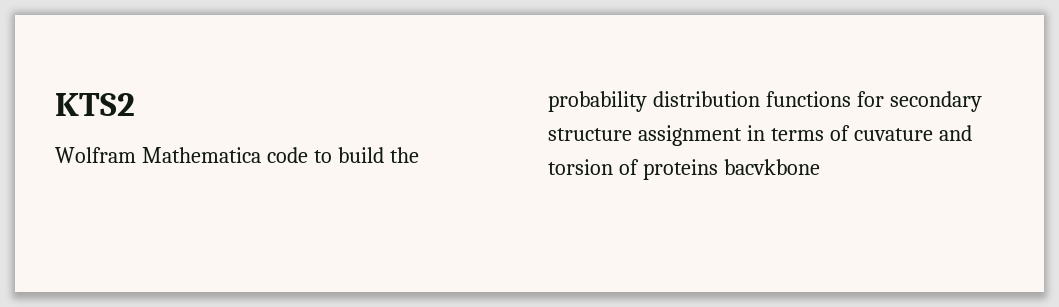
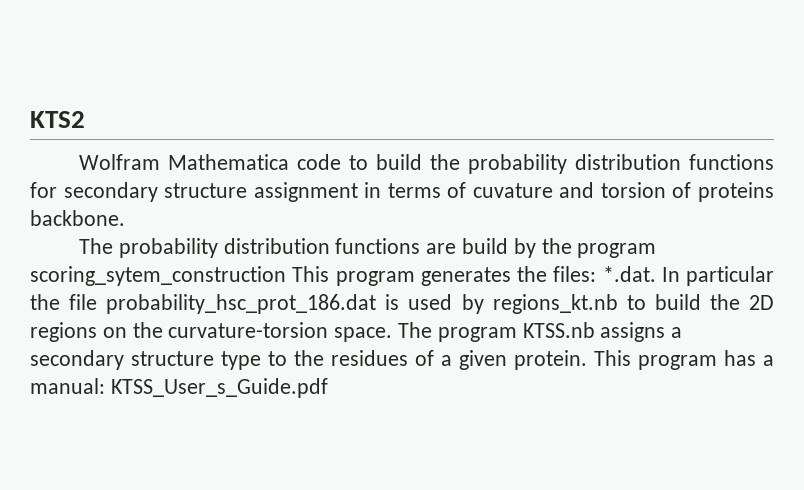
- Wolfram Mathematica code to build the probability distribution functions for secondary structure assignment in terms of cuvature and torsion of proteins bacvkbone
+ Wolfram Mathematica code to build the probability distribution functions for secondary structure assignment in terms of cuvature and torsion of proteins backbone.
+ The probability distribution functions are build by the program scoring_sytem_construction This program generates the files: *.dat. In particular the file probability_hsc_prot_186.dat is used by regions_kt.nb to build the 2D regions on the curvature-torsion space. The program KTSS.nb assigns a secondary structure type to the residues of a given protein. This program has a manual: KTSS_User_s_Guide.pdf

